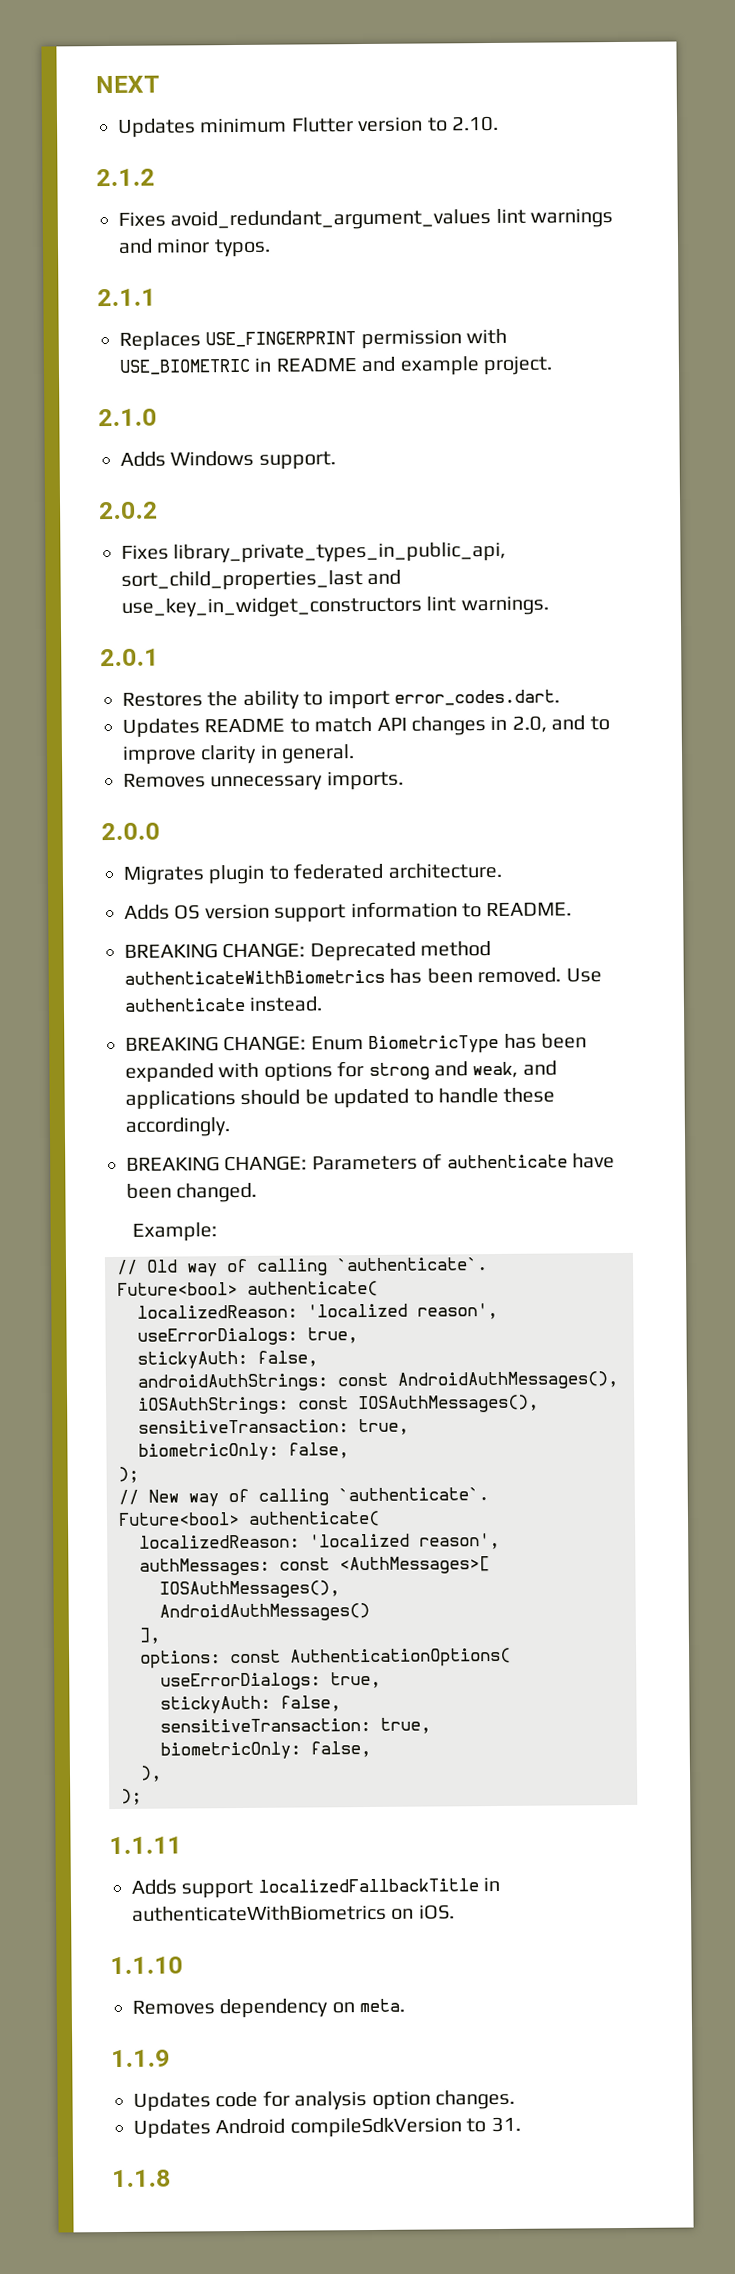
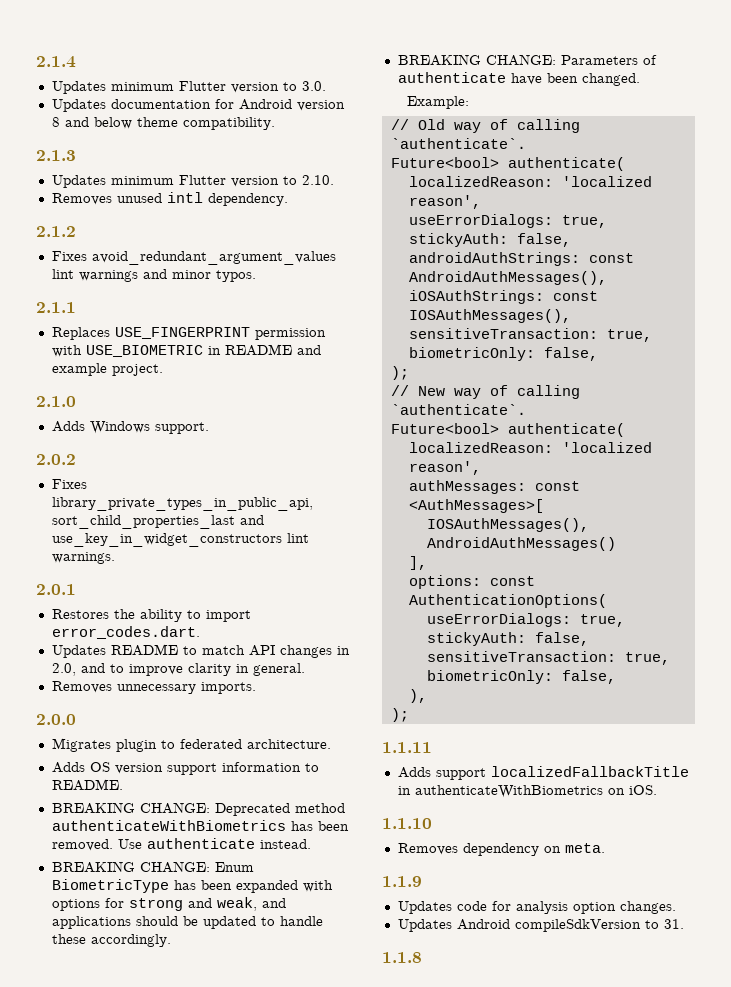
- NEXT
+ 2.1.4
+ Updates minimum Flutter version to 3.0.
+ Updates documentation for Android version 8 and below theme compatibility.
+ 2.1.3
+ Removes unused intl dependency.

